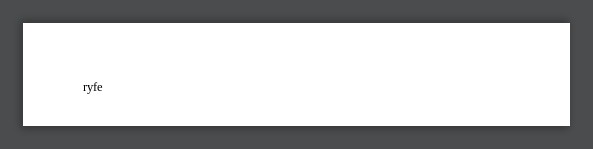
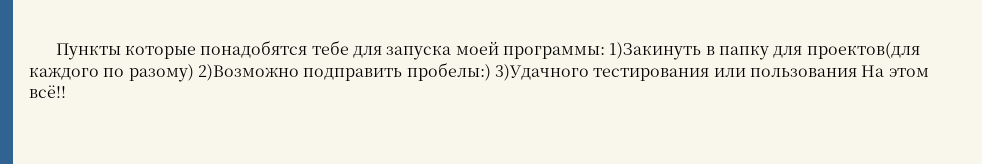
- ryfe
+ Пункты которые понадобятся тебе для запуска моей программы: 1)Закинуть в папку для проектов(для каждого по разому) 2)Возможно подправить пробелы:) 3)Удачного тестирования или пользования На этом всё!!

